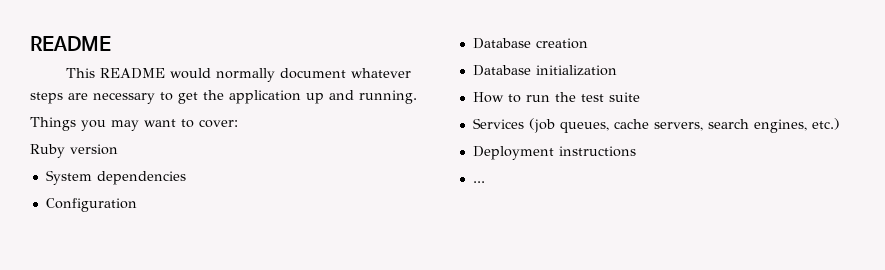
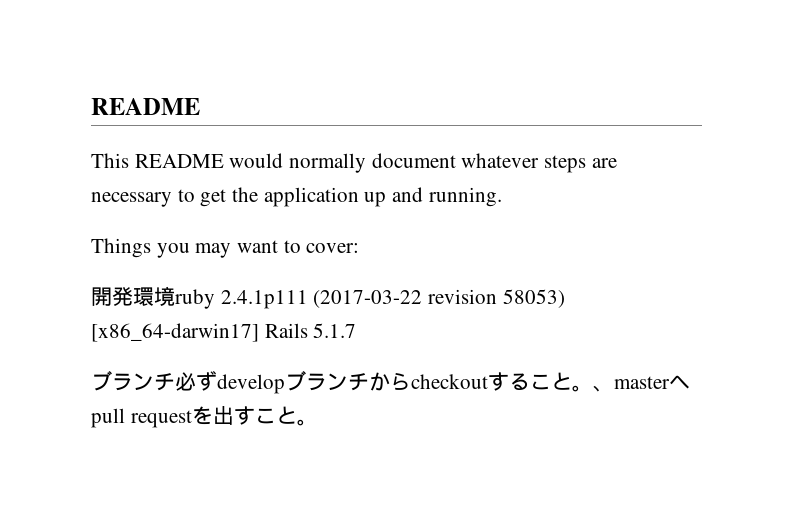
- Ruby version
- System dependencies
- Configuration
- Database creation
- Database initialization
- How to run the test suite
- Services (job queues, cache servers, search engines, etc.)
- Deployment instructions
- ...
+ 開発環境ruby 2.4.1p111 (2017-03-22 revision 58053) [x86_64-darwin17] Rails 5.1.7
+ ブランチ必ずdevelopブランチからcheckoutすること。、masterへpull requestを出すこと。

